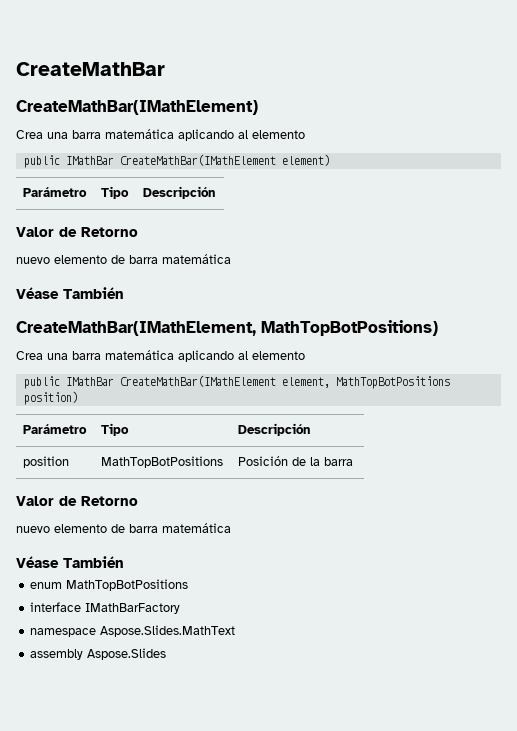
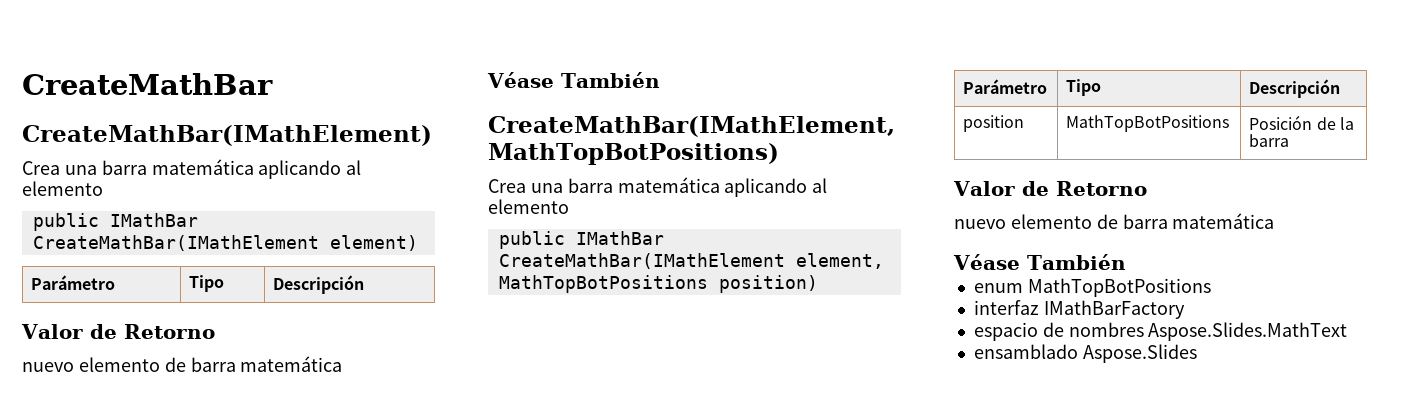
- interface IMathBarFactory
+ interfaz IMathBarFactory
- namespace Aspose.Slides.MathText
+ espacio de nombres Aspose.Slides.MathText
- assembly Aspose.Slides
+ ensamblado Aspose.Slides

